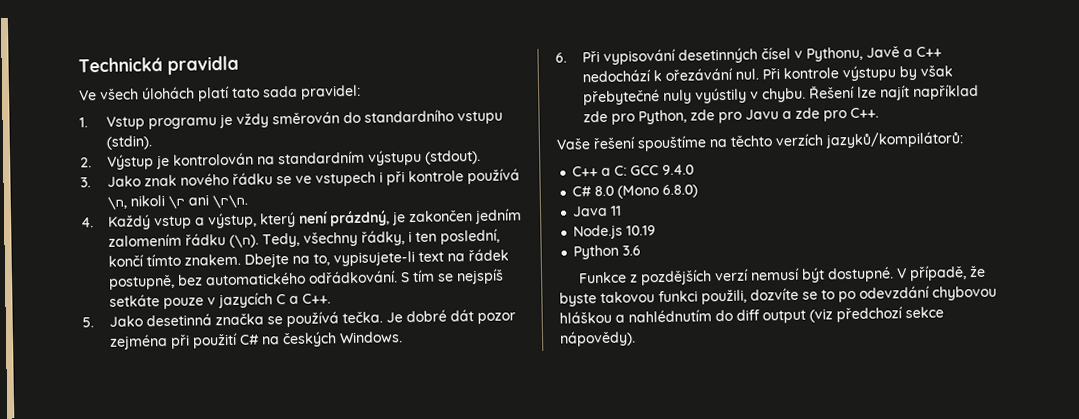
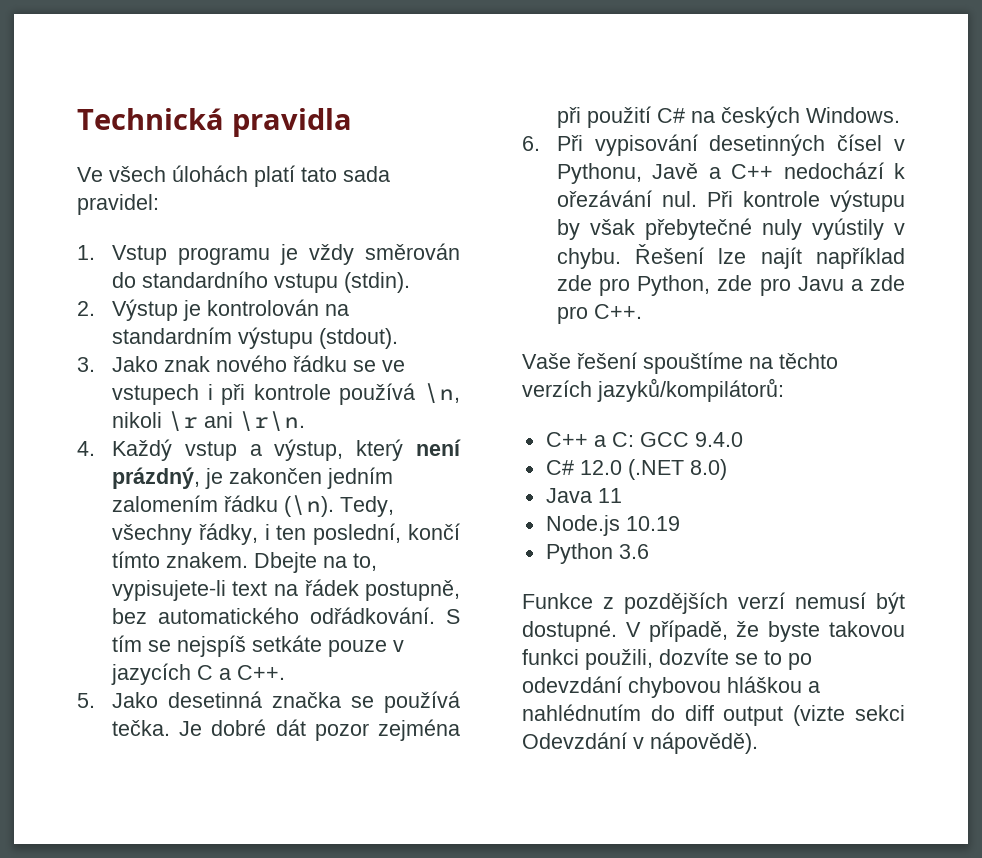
- C# 8.0 (Mono 6.8.0)
+ C# 12.0 (.NET 8.0)
- V případě, že byste takovou funkci použili, dozvíte se to po odevzdání chybovou hláškou a nahlédnutím do diff output (viz předchozí sekce nápovědy).
+ V případě, že byste takovou funkci použili, dozvíte se to po odevzdání chybovou hláškou a nahlédnutím do diff output (vizte sekci Odevzdání v nápovědě).

